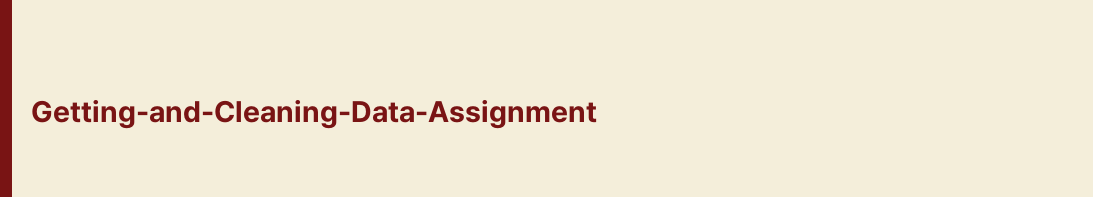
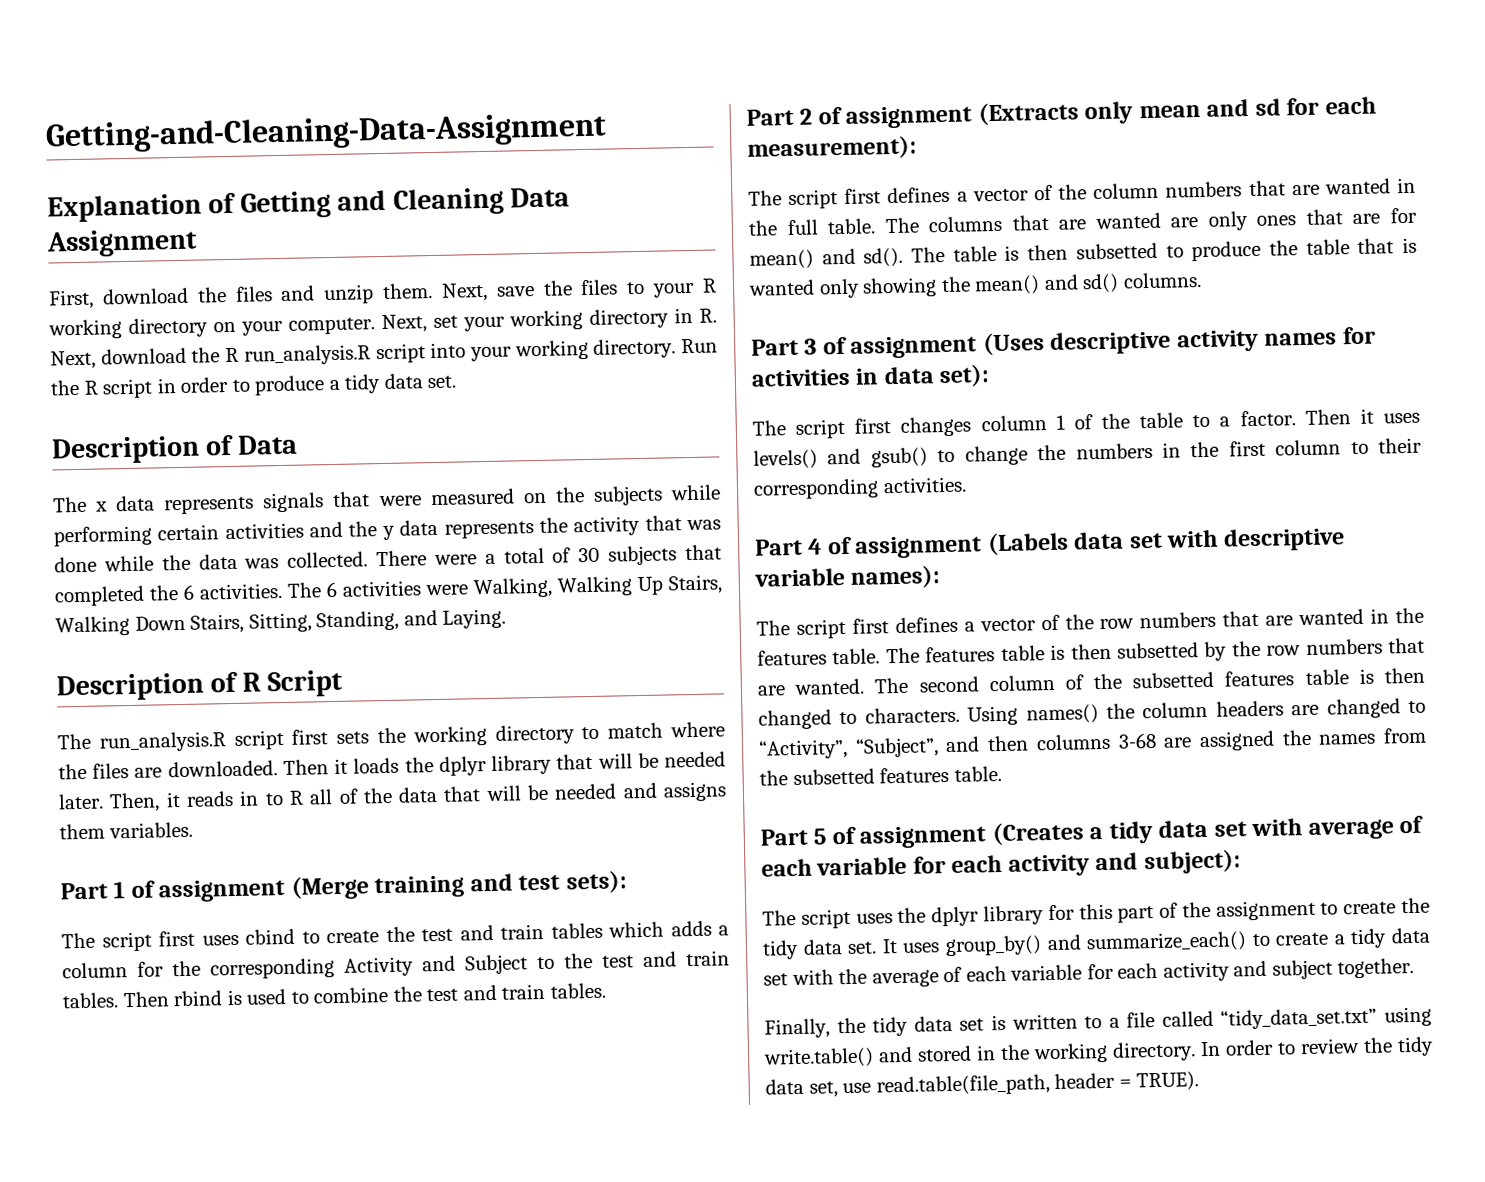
+ Explanation of Getting and Cleaning Data Assignment
+ First, download the files and unzip them. Next, save the files to your R working directory on your computer. Next, set your working directory in R. Next, download the R run_analysis.R script into your working directory. Run the R script in order to produce a tidy data set.
+ Description of Data
+ The x data represents signals that were measured on the subjects while performing certain activities and the y data represents the activity that was done while the data was collected. There were a total of 30 subjects that completed the 6 activities. The 6 activities were Walking, Walking Up Stairs, Walking Down Stairs, Sitting, Standing, and Laying.
+ Description of R Script
+ The run_analysis.R script first sets the working directory to match where the files are downloaded. Then it loads the dplyr library that will be needed later. Then, it reads in to R all of the data that will be needed and assigns them variables.
+ Part 1 of assignment (Merge training and test sets):
+ The script first uses cbind to create the test and train tables which adds a column for the corresponding Activity and Subject to the test and train tables. Then rbind is used to combine the test and train tables.
+ Part 2 of assignment (Extracts only mean and sd for each measurement):
+ The script first defines a vector of the column numbers that are wanted in the full table. The columns that are wanted are only ones that are for mean() and sd(). The table is then subsetted to produce the table that is wanted only showing the mean() and sd() columns.
+ Part 3 of assignment (Uses descriptive activity names for activities in data set):
+ The script first changes column 1 of the table to a factor. Then it uses levels() and gsub() to change the numbers in the first column to their corresponding activities.
+ Part 4 of assignment (Labels data set with descriptive variable names):
+ The script first defines a vector of the row numbers that are wanted in the features table. The features table is then subsetted by the row numbers that are wanted. The second column of the subsetted features table is then changed to characters. Using names() the column headers are changed to “Activity”, “Subject”, and then columns 3-68 are assigned the names from the subsetted features table.
+ Part 5 of assignment (Creates a tidy data set with average of each variable for each activity and subject):
+ The script uses the dplyr library for this part of the assignment to create the tidy data set. It uses group_by() and summarize_each() to create a tidy data set with the average of each variable for each activity and subject together.
+ Finally, the tidy data set is written to a file called “tidy_data_set.txt” using write.table() and stored in the working directory. In order to review the tidy data set, use read.table(file_path, header = TRUE).

